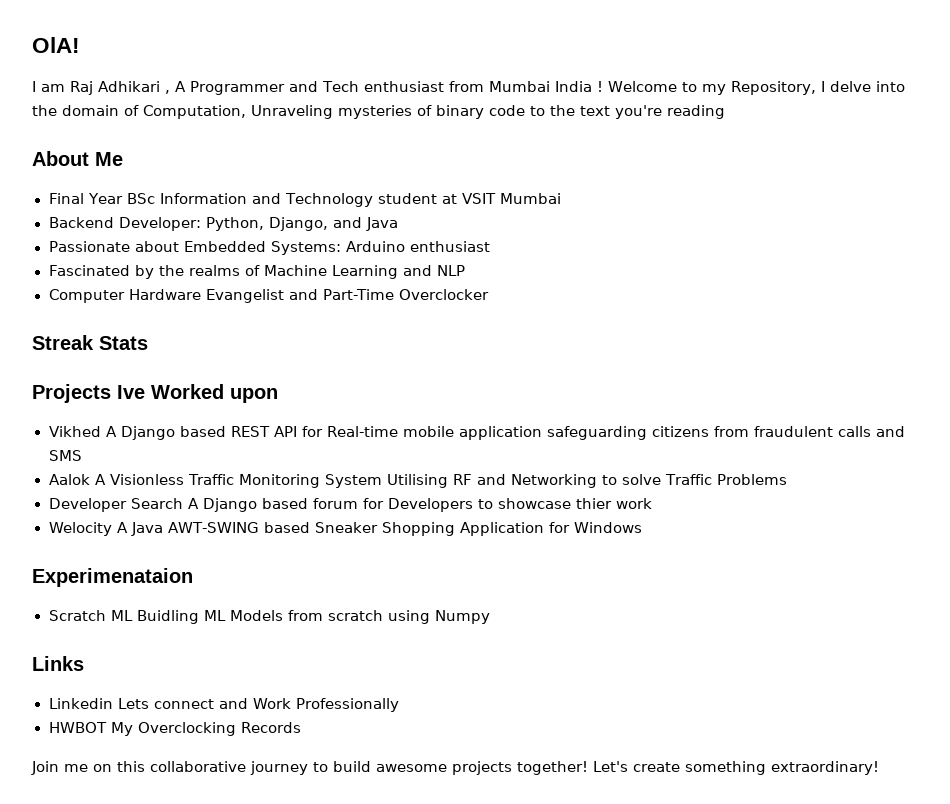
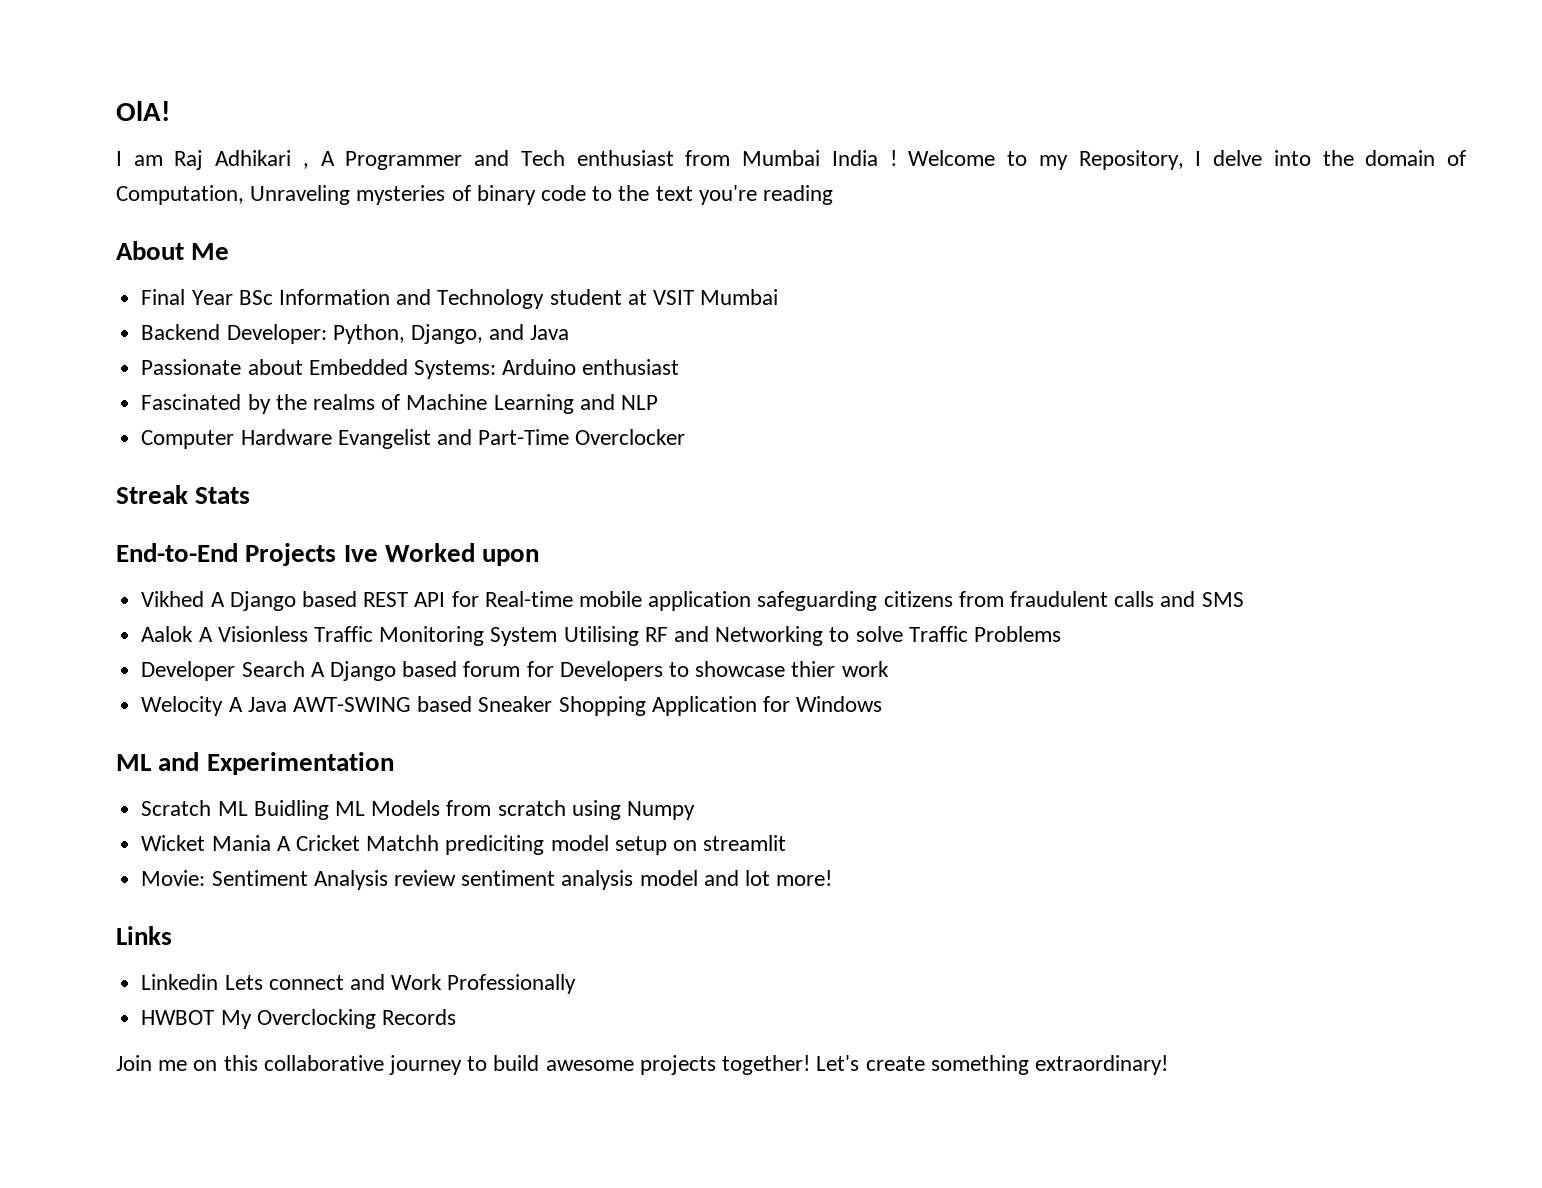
- Projects Ive Worked upon
+ End-to-End Projects Ive Worked upon
- Experimenataion
+ ML and Experimentation
+ Wicket Mania A Cricket Matchh prediciting model setup on streamlit
+ Movie: Sentiment Analysis review sentiment analysis model and lot more!

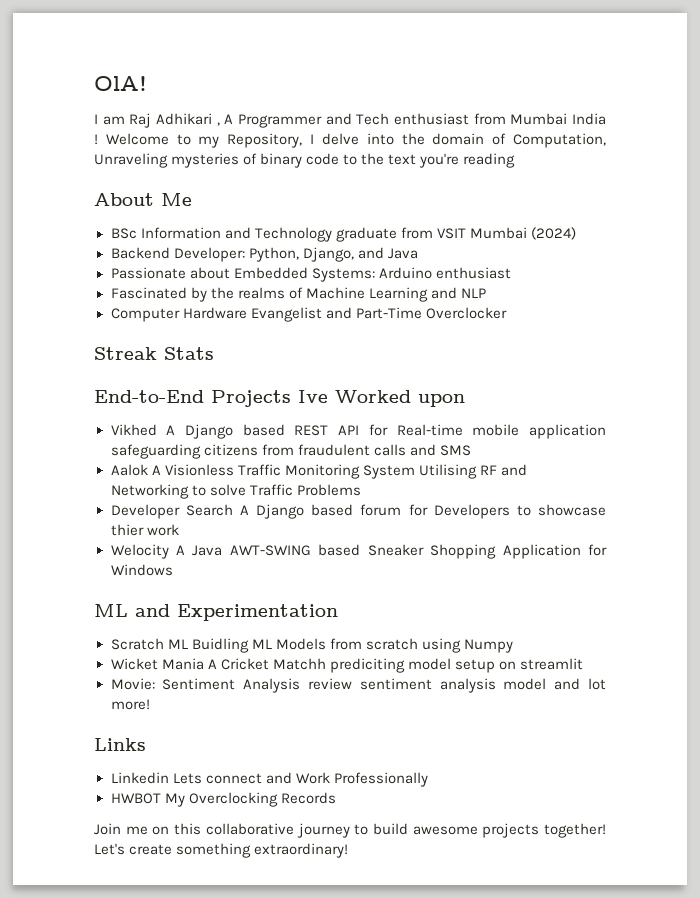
- Final Year BSc Information and Technology student at VSIT Mumbai
+ BSc Information and Technology graduate from VSIT Mumbai (2024)

